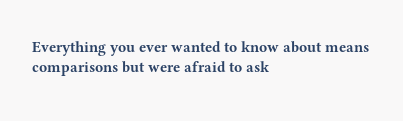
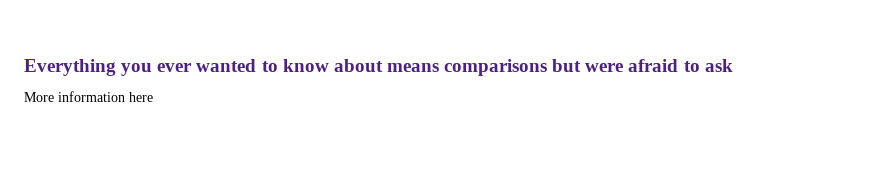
+ More information here

